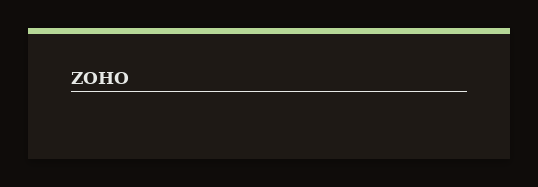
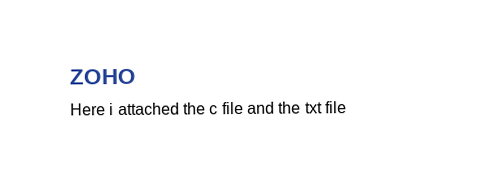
+ Here i attached the c file and the txt file

